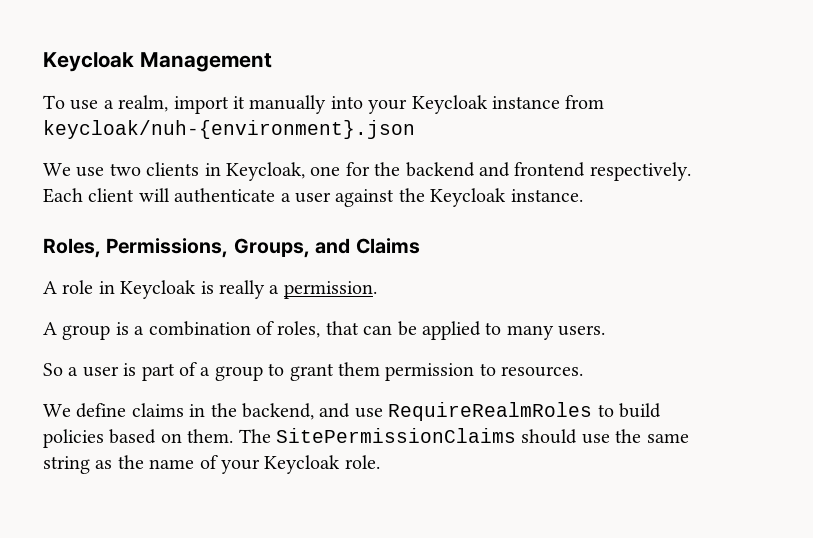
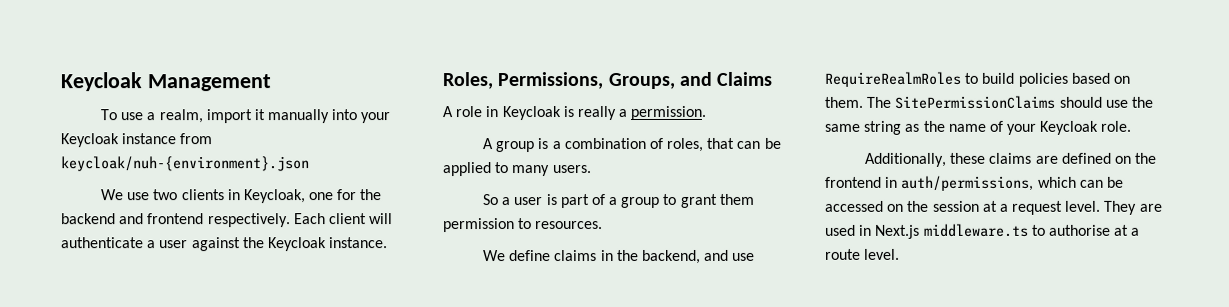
+ Additionally, these claims are defined on the frontend in auth/permissions, which can be accessed on the session at a request level. They are used in Next.js middleware.ts to authorise at a route level.

